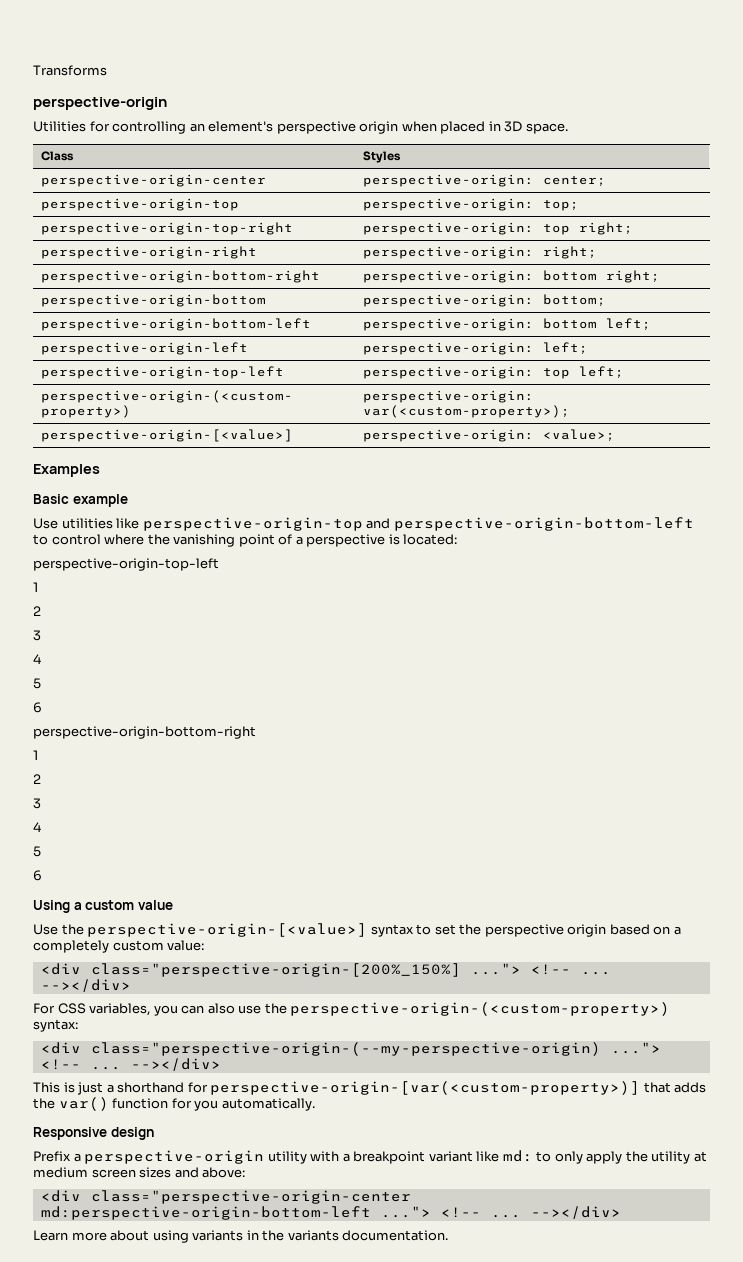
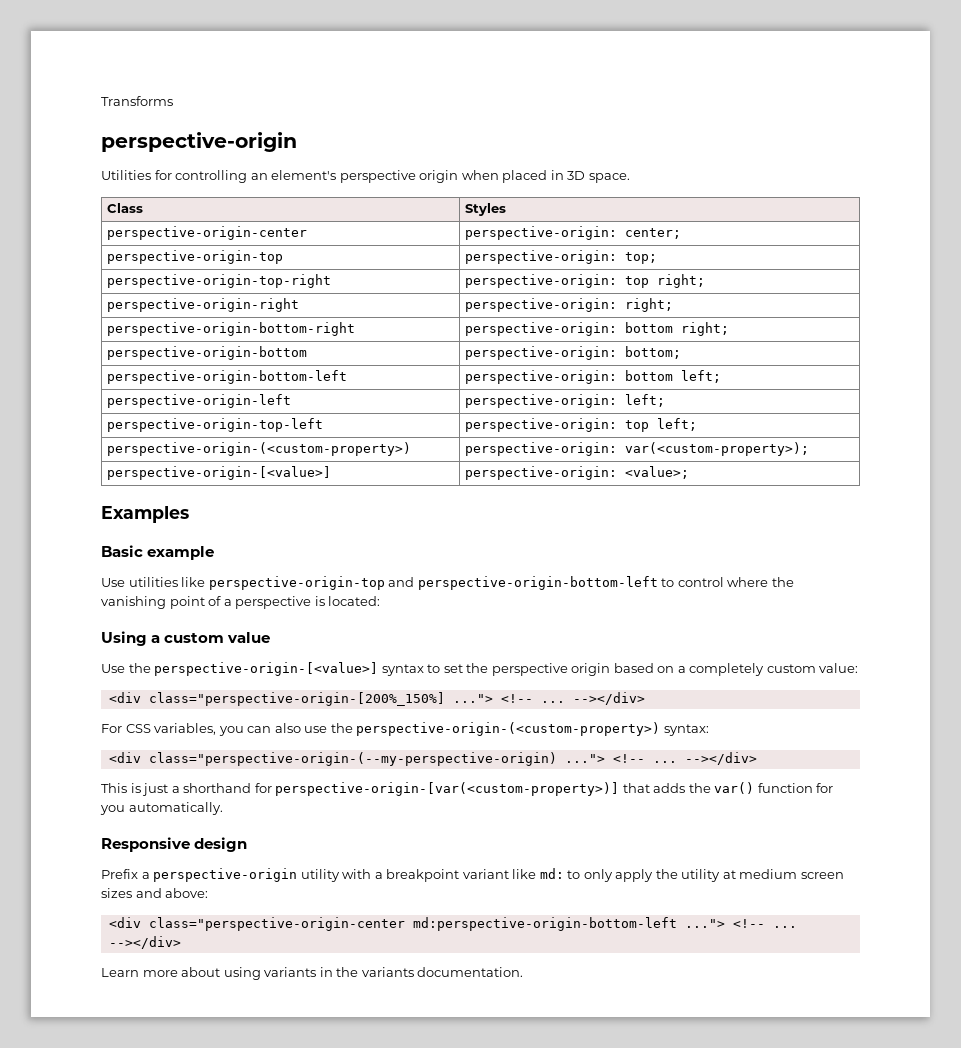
  Use utilities like perspective-origin-top and perspective-origin-bottom-left to control where the vanishing point of a perspective is located:
- perspective-origin-top-left
- 1
- 2
- 3
- 4
- 5
- 6
- perspective-origin-bottom-right
- 1
- 2
- 3
- 4
- 5
- 6

